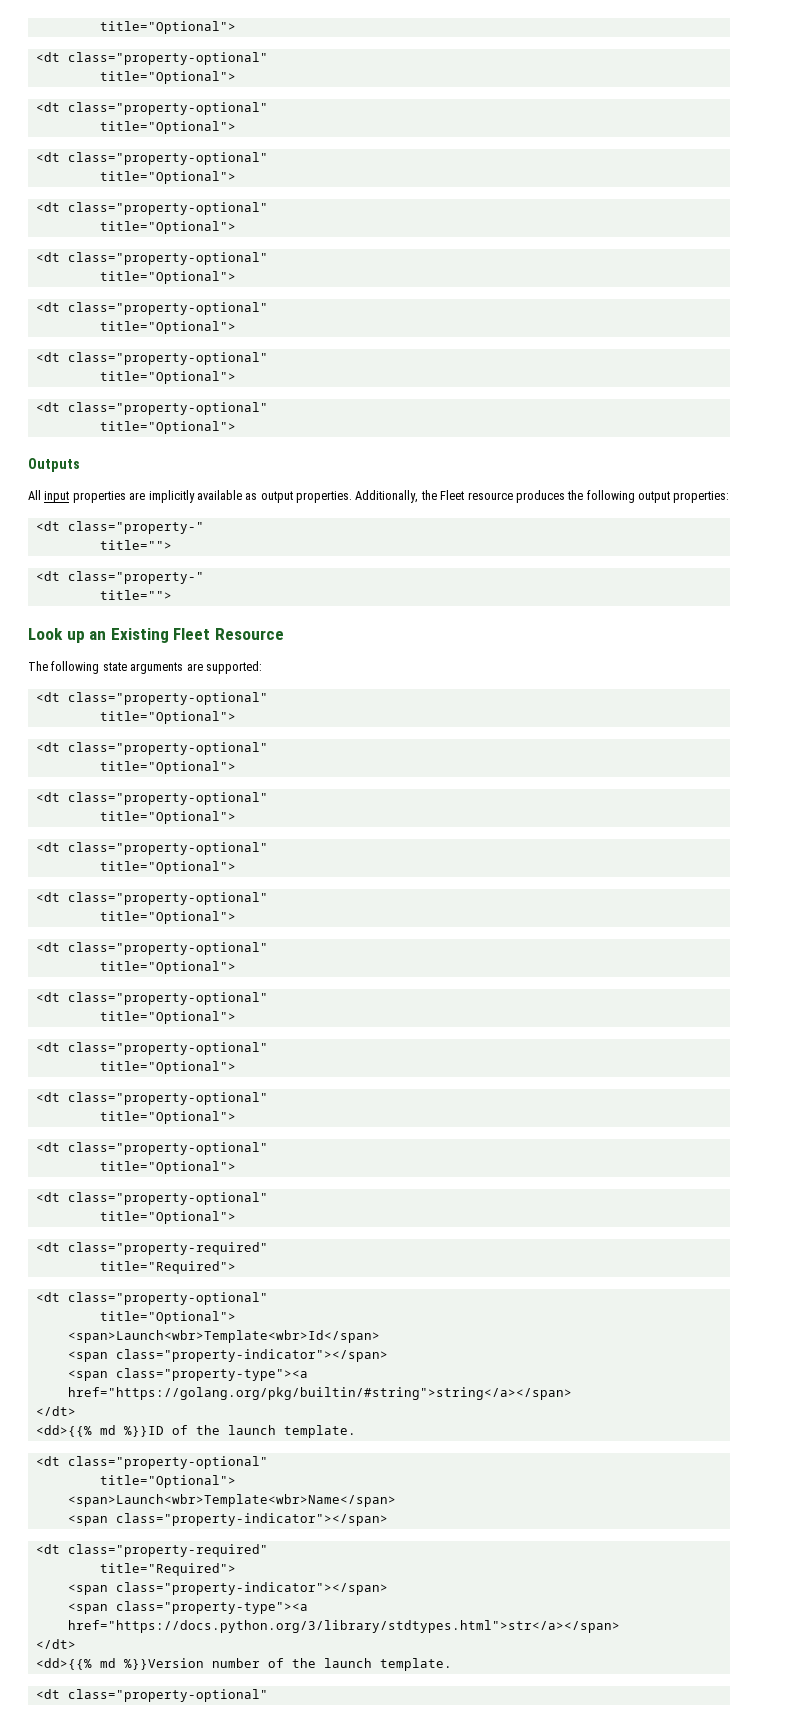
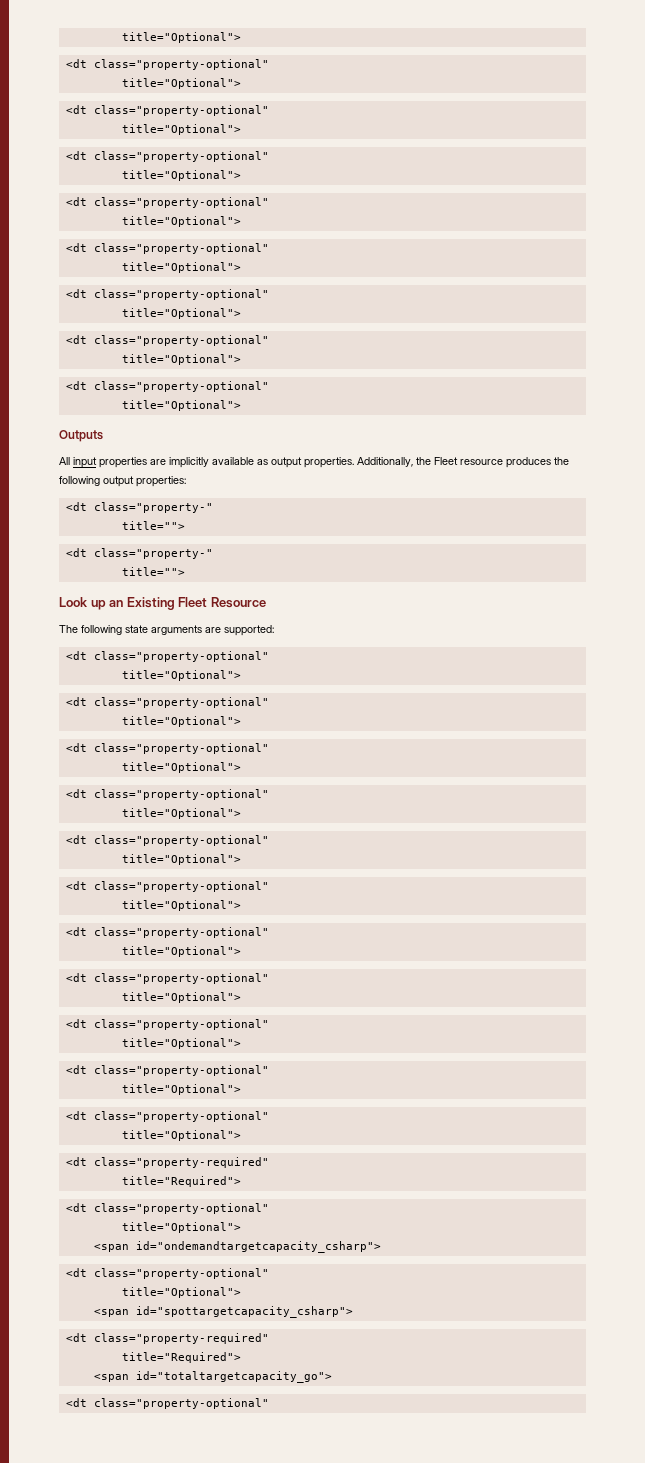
- <span>Launch<wbr>Template<wbr>Id</span>
- <span class="property-indicator"></span>
- <span class="property-type"><a href="https://golang.org/pkg/builtin/#string">string</a></span>
- </dt>
- <dd>{{% md %}}ID of the launch template.
+ <span id="ondemandtargetcapacity_csharp">
  <dt class="property-optional"
  title="Optional">
- <span>Launch<wbr>Template<wbr>Name</span>
- <span class="property-indicator"></span>
+ <span id="spottargetcapacity_csharp">
  <dt class="property-required"
  title="Required">
- <span class="property-indicator"></span>
- <span class="property-type"><a href="https://docs.python.org/3/library/stdtypes.html">str</a></span>
- </dt>
- <dd>{{% md %}}Version number of the launch template.
+ <span id="totaltargetcapacity_go">

